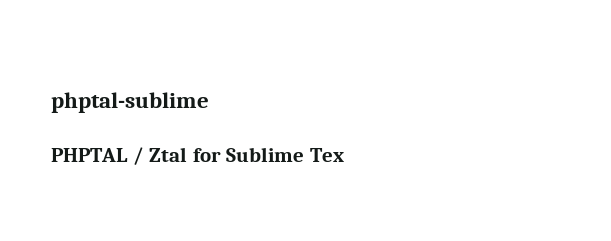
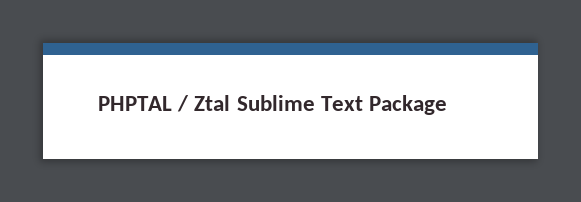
- phptal-sublime
- PHPTAL / Ztal for Sublime Tex
+ PHPTAL / Ztal Sublime Text Package

